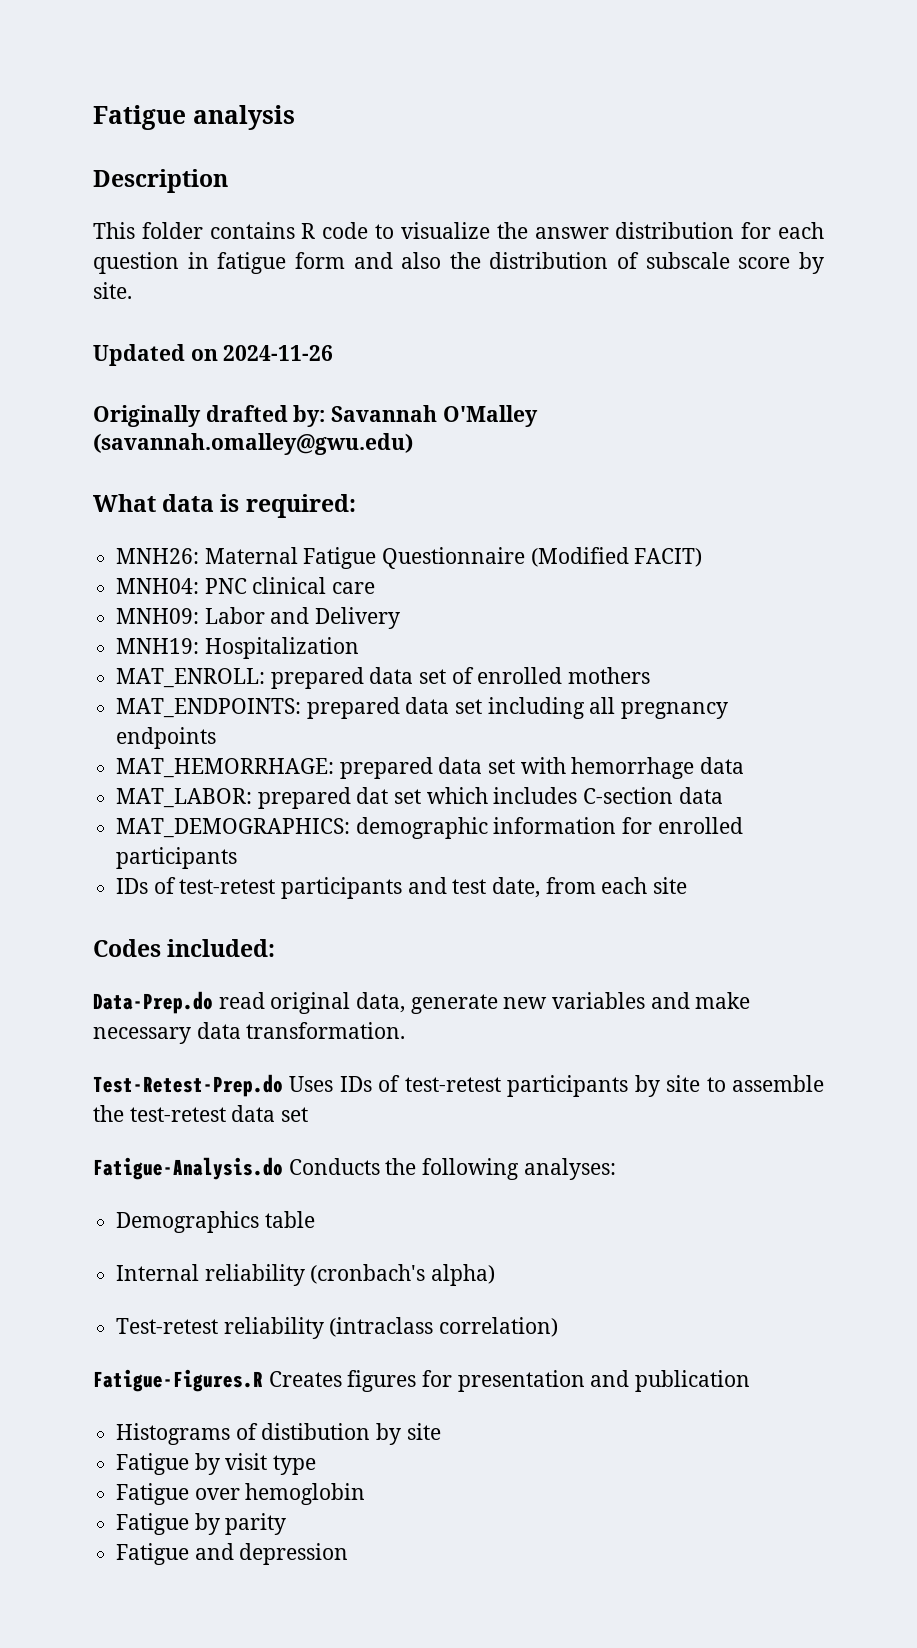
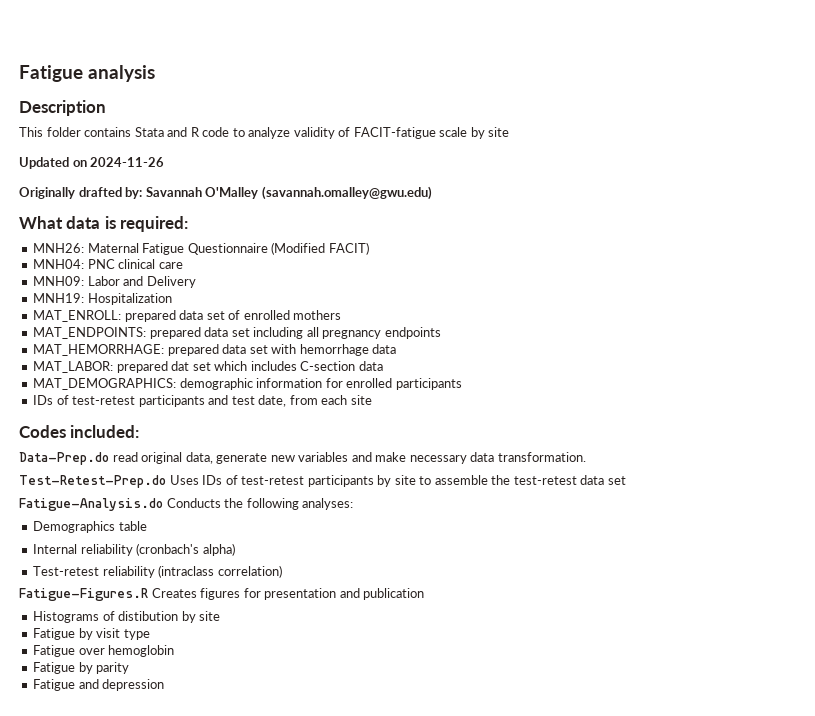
- This folder contains R code to visualize the answer distribution for each question in fatigue form and also the distribution of subscale score by site.
+ This folder contains Stata and R code to analyze validity of FACIT-fatigue scale by site

